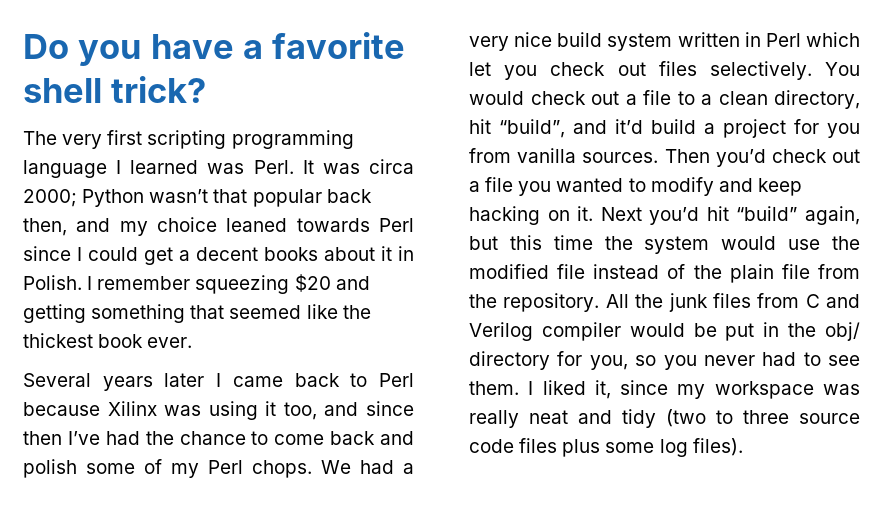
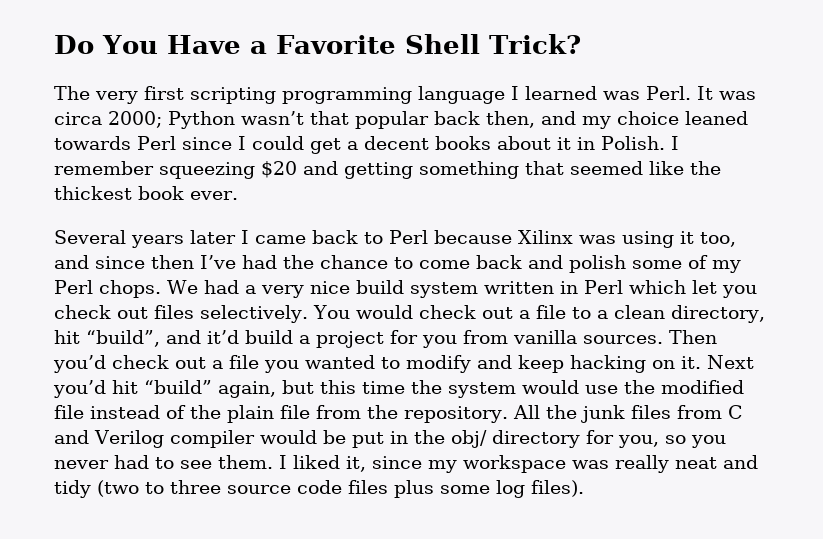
- Do you have a favorite shell trick?
+ Do You Have a Favorite Shell Trick?

